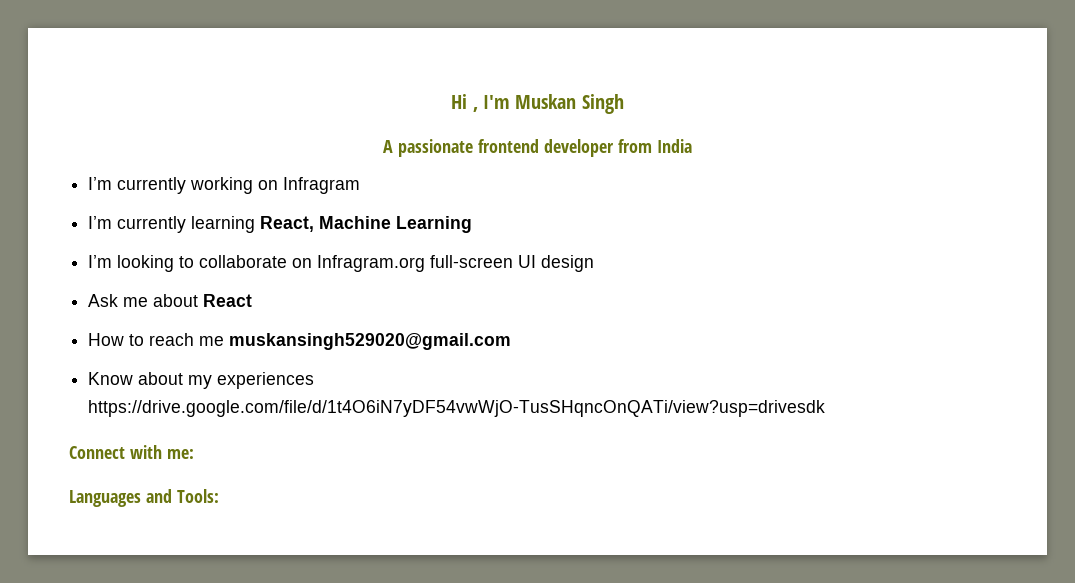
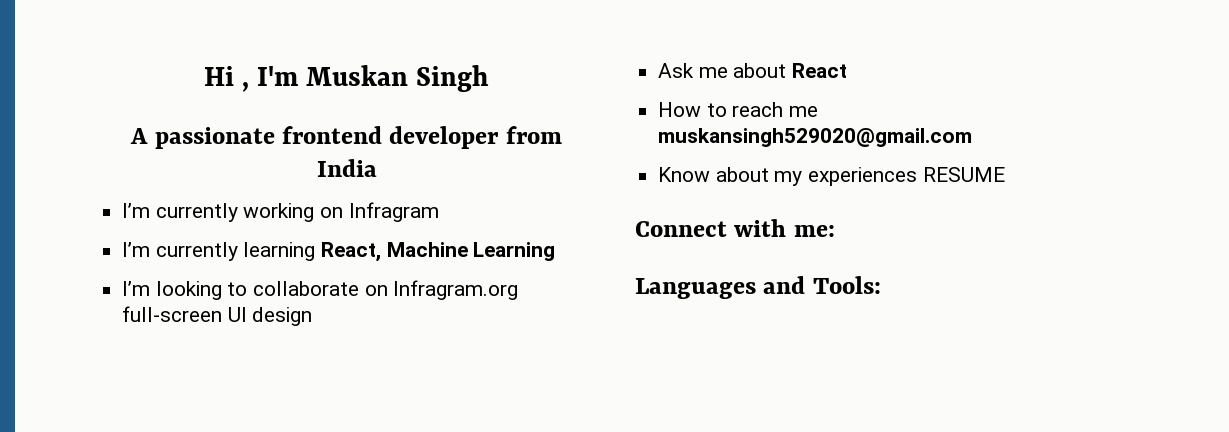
- Know about my experiences https://drive.google.com/file/d/1t4O6iN7yDF54vwWjO-TusSHqncOnQATi/view?usp=drivesdk
+ Know about my experiences RESUME

